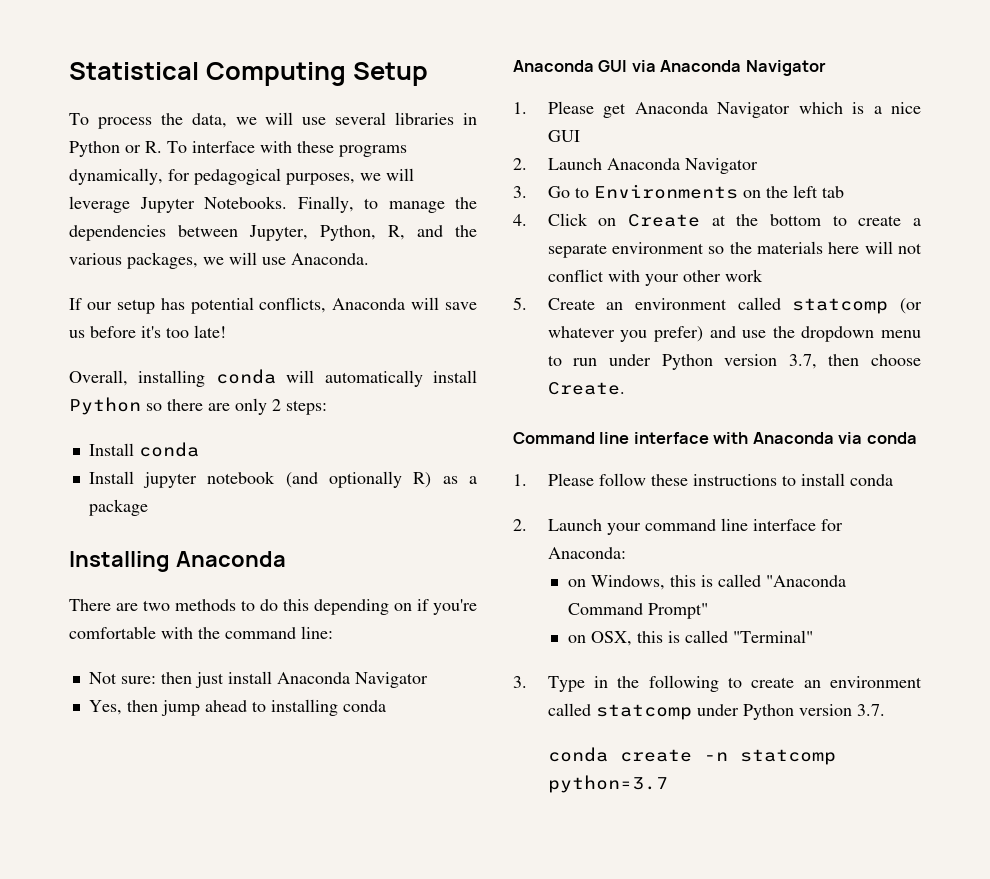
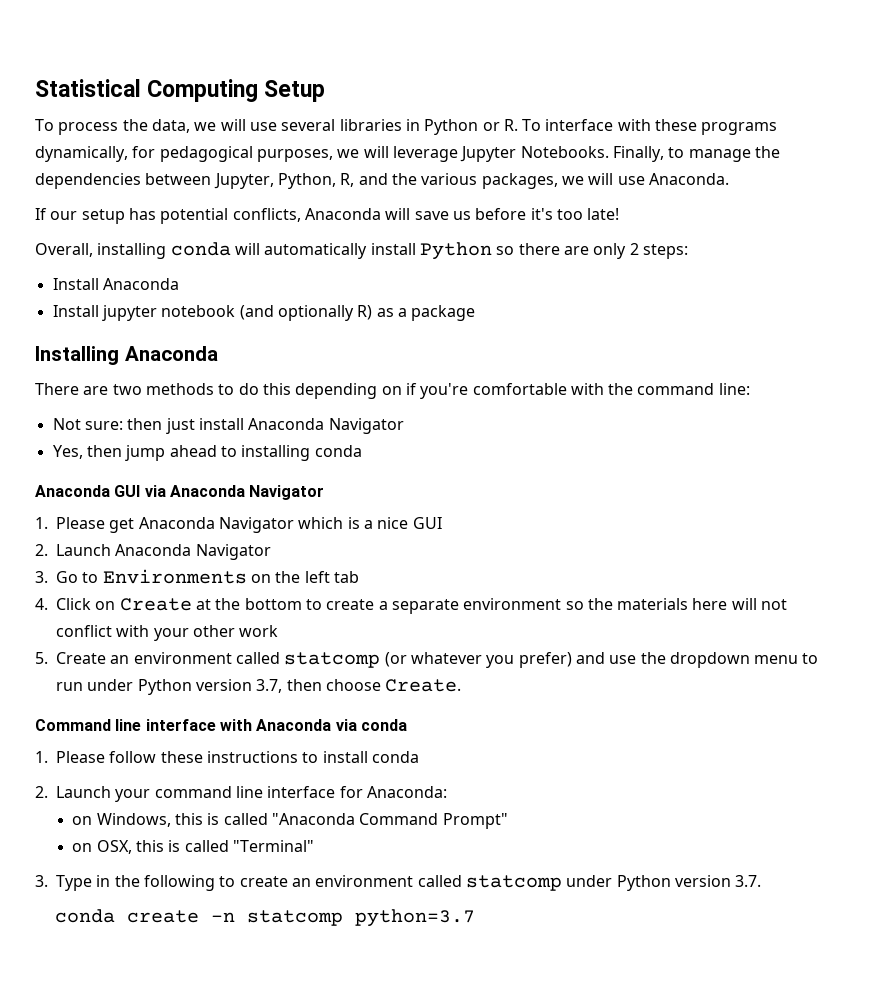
- Install conda
+ Install Anaconda

